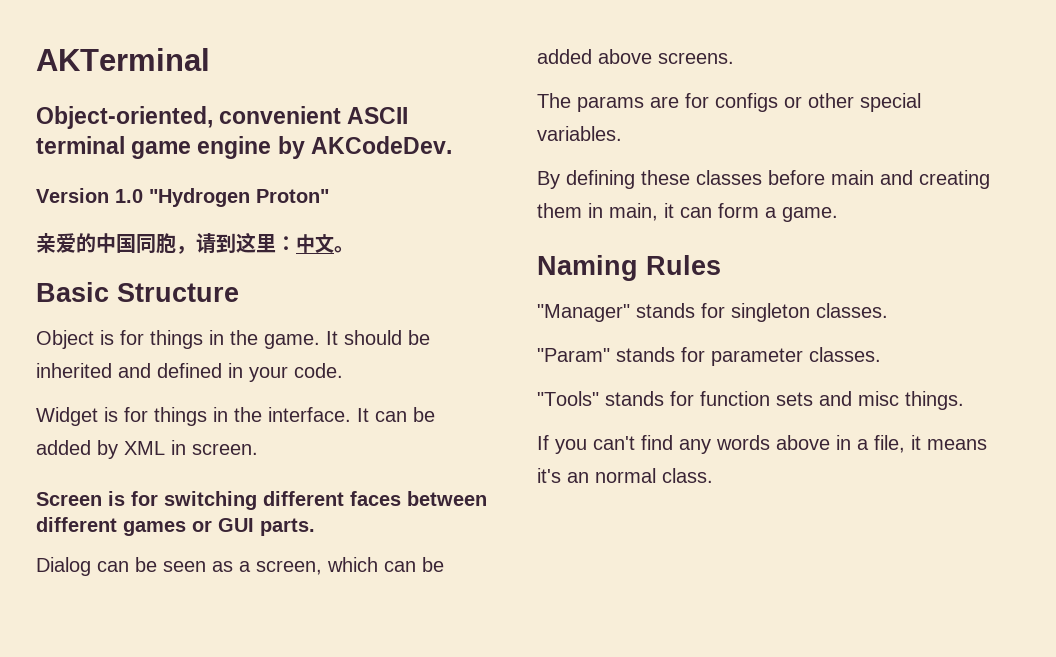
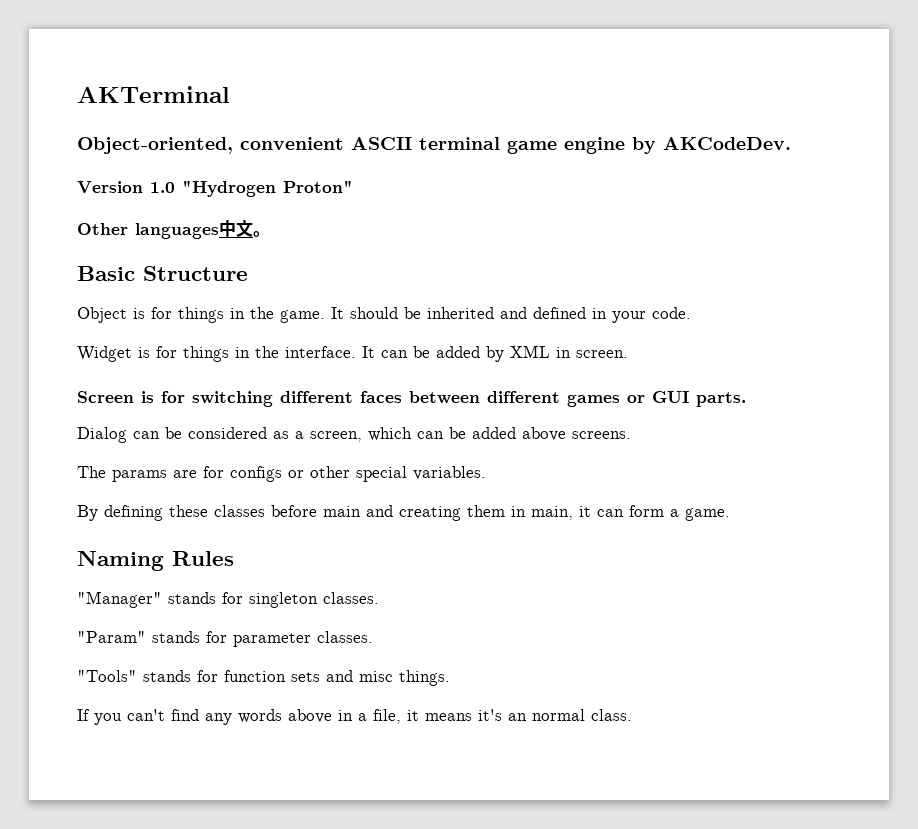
- 亲爱的中国同胞，请到这里：中文。
+ Other languages中文。
- Dialog can be seen as a screen, which can be added above screens.
+ Dialog can be considered as a screen, which can be added above screens.

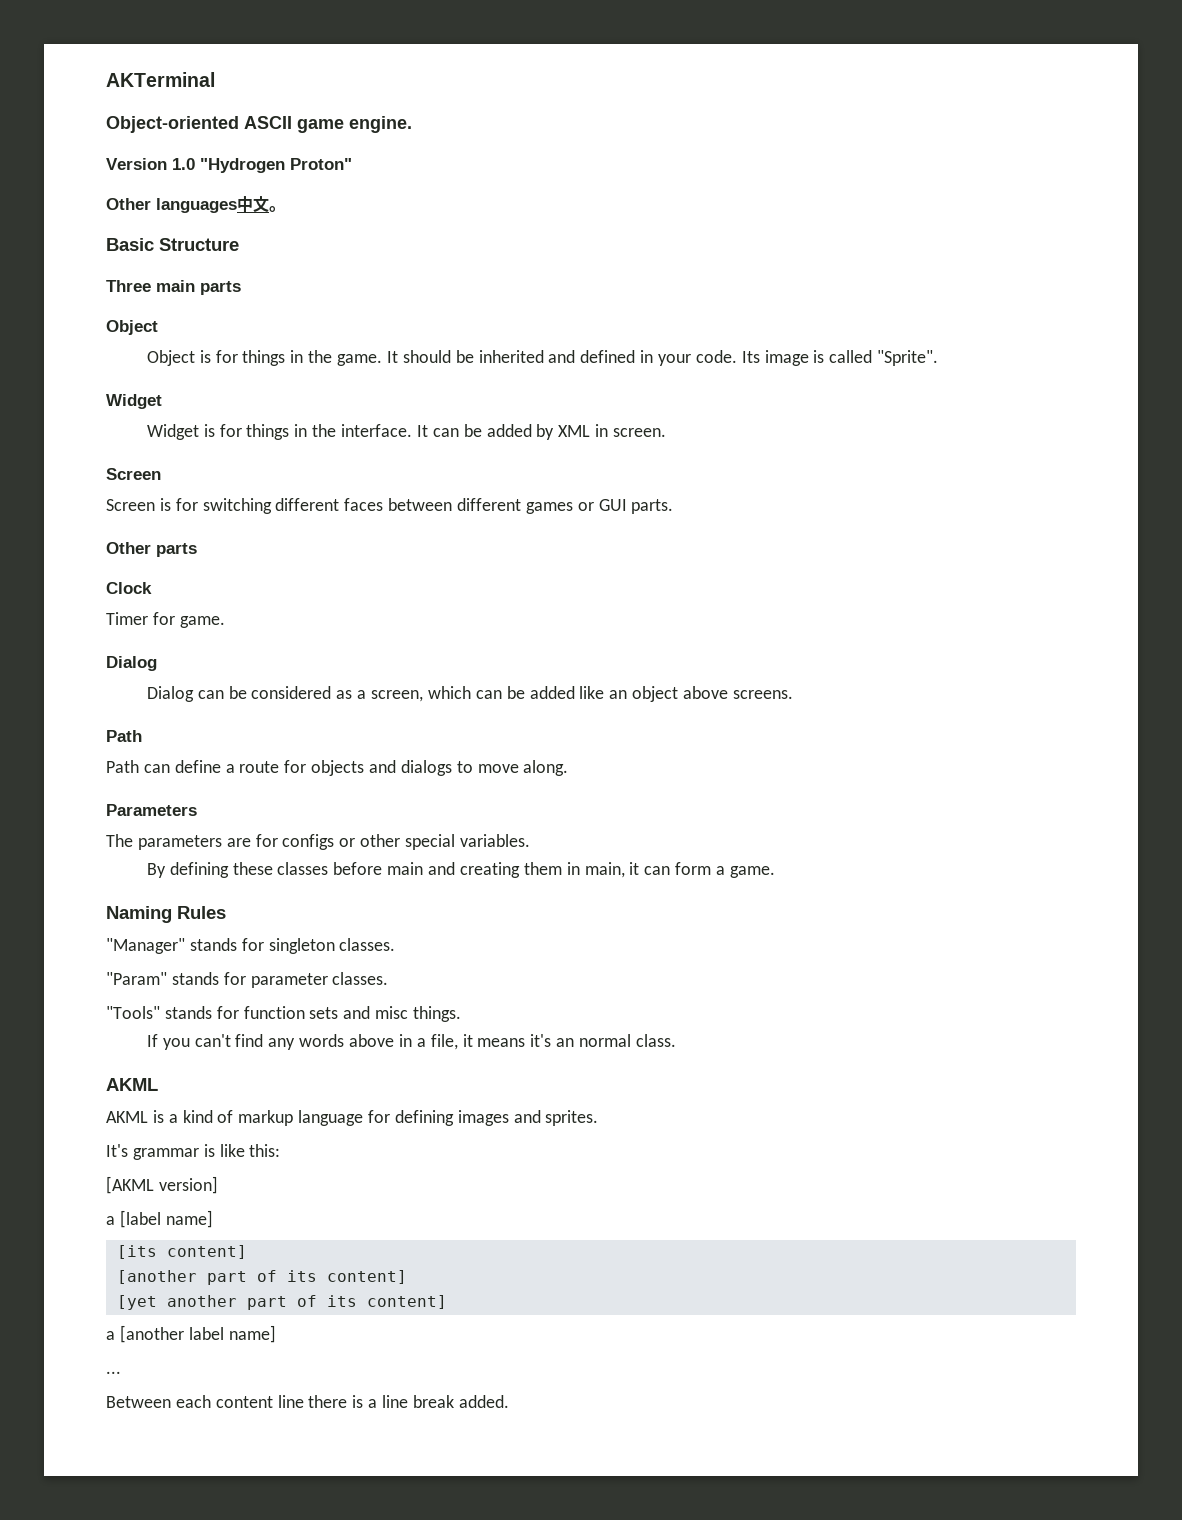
- Object-oriented, convenient ASCII terminal game engine by AKCodeDev.
+ Object-oriented ASCII game engine.
+ Three main parts
+ Object
+ Its image is called "Sprite".
+ Widget
  It can be added by XML in screen.
+ Screen
+ Other parts
+ Clock
+ Timer for game.
+ Dialog
- Dialog can be considered as a screen, which can be added above screens.
+ Dialog can be considered as a screen, which can be added like an object above screens.
+ Path
+ Path can define a route for objects and dialogs to move along.
+ Parameters
- The params are for configs or other special variables.
+ The parameters are for configs or other special variables.
  If you can't find any words above in a file, it means it's an normal class.
+ AKML
+ AKML is a kind of markup language for defining images and sprites.
+ It's grammar is like this:
+ [AKML version]
+ a [label name]
+ [its content]
+ [another part of its content]
+ [yet another part of its content]
+ a [another label name]
+ ...
+ Between each content line there is a line break added.

